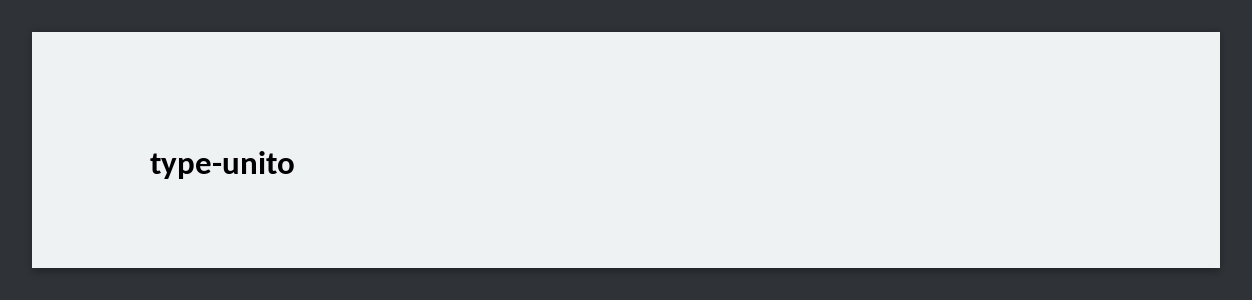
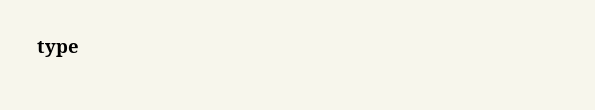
- type-unito
+ type

